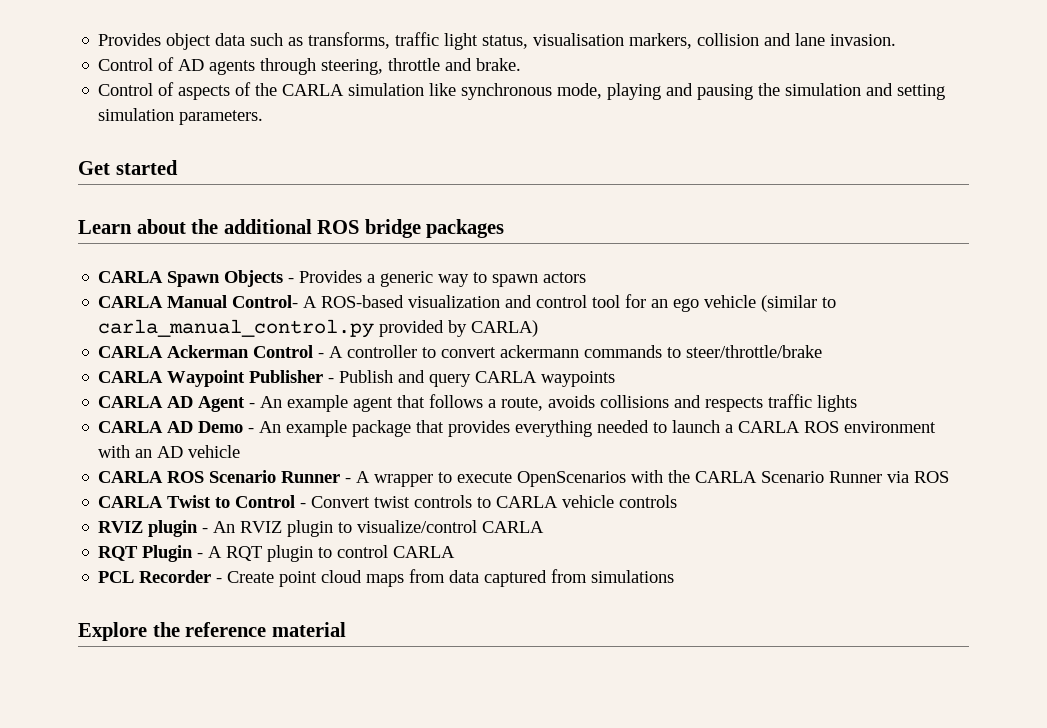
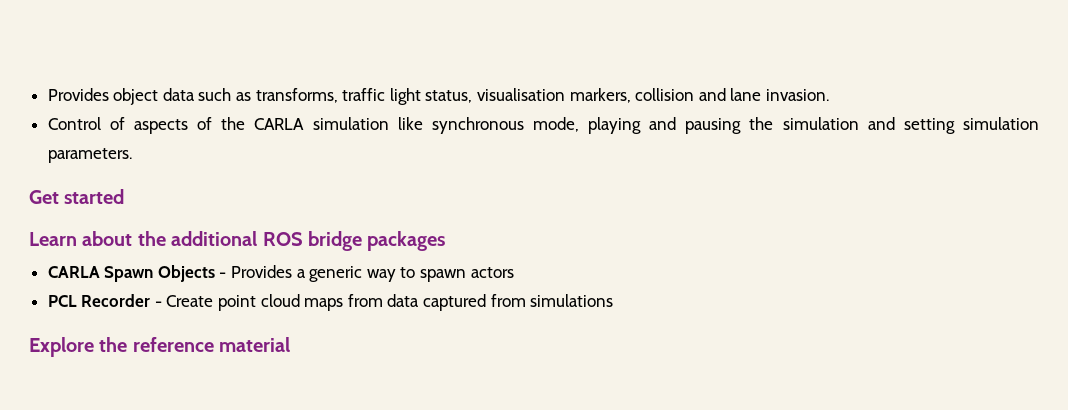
- Control of AD agents through steering, throttle and brake.
- CARLA Manual Control- A ROS-based visualization and control tool for an ego vehicle (similar to carla_manual_control.py provided by CARLA)
- CARLA Ackerman Control - A controller to convert ackermann commands to steer/throttle/brake
- CARLA Waypoint Publisher - Publish and query CARLA waypoints
- CARLA AD Agent - An example agent that follows a route, avoids collisions and respects traffic lights
- CARLA AD Demo - An example package that provides everything needed to launch a CARLA ROS environment with an AD vehicle
- CARLA ROS Scenario Runner - A wrapper to execute OpenScenarios with the CARLA Scenario Runner via ROS
- CARLA Twist to Control - Convert twist controls to CARLA vehicle controls
- RVIZ plugin - An RVIZ plugin to visualize/control CARLA
- RQT Plugin - A RQT plugin to control CARLA

